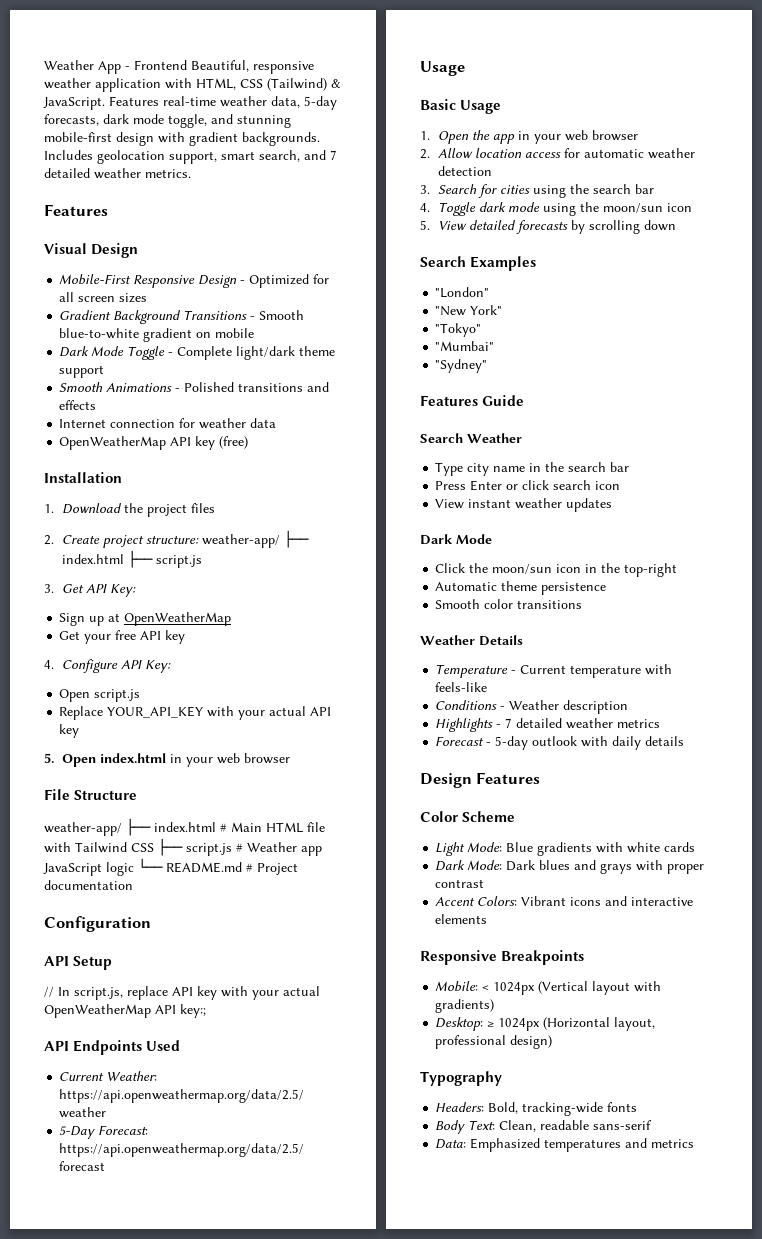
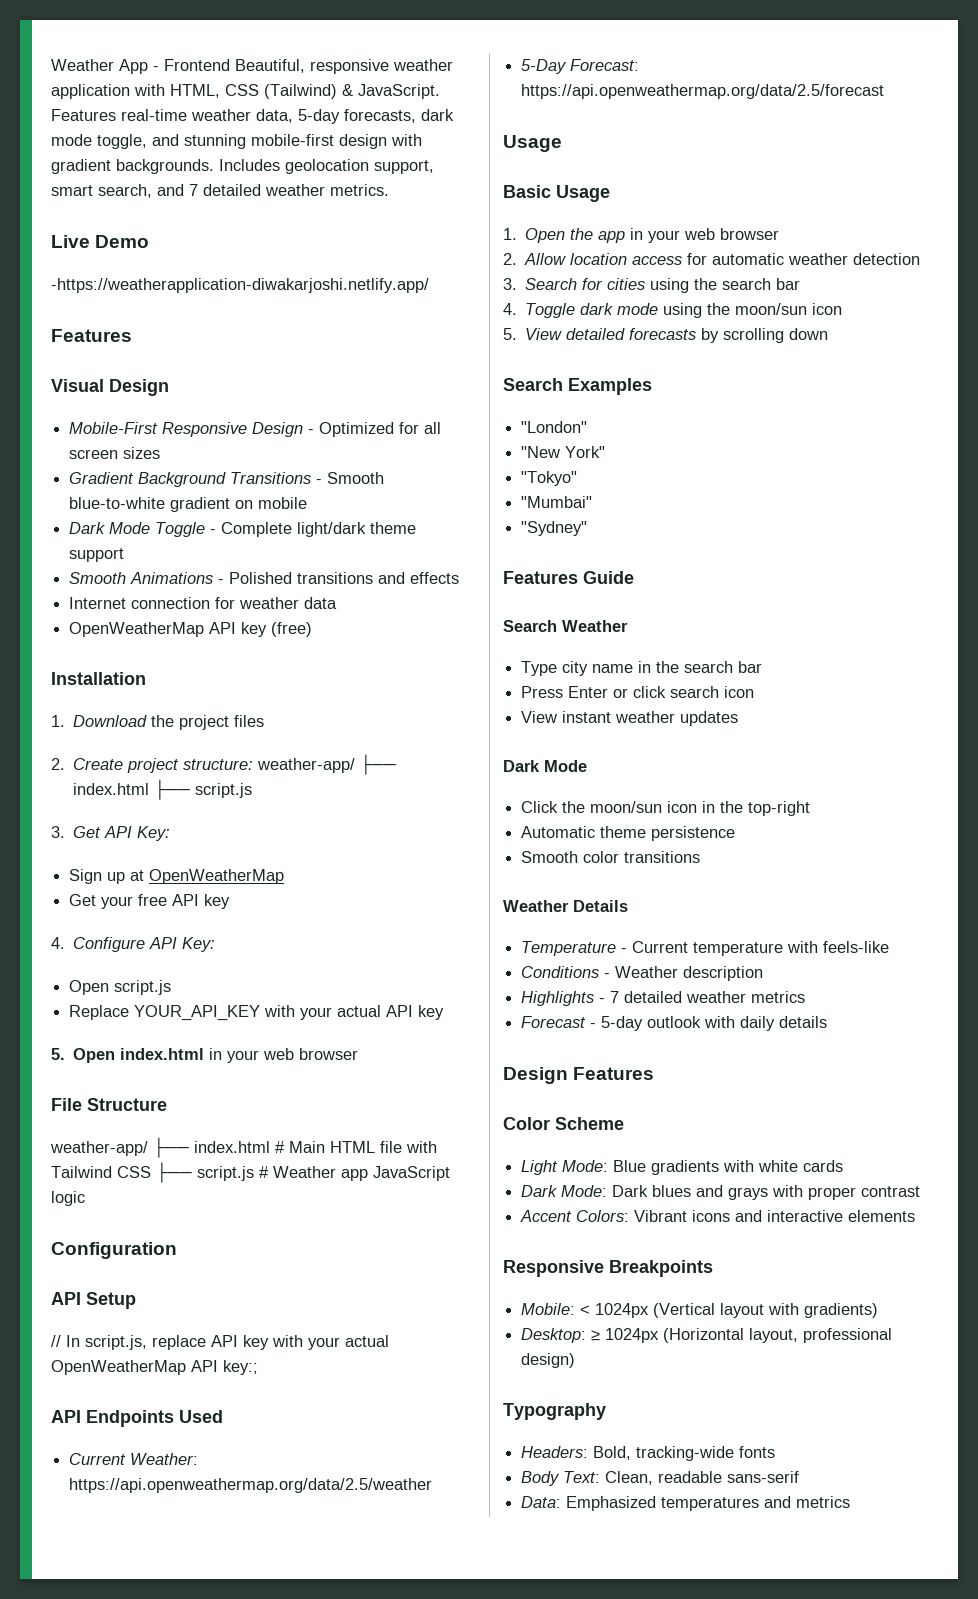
+ Live Demo
+ -https://weatherapplication-diwakarjoshi.netlify.app/
- weather-app/ ├── index.html # Main HTML file with Tailwind CSS ├── script.js # Weather app JavaScript logic └── README.md # Project documentation
+ weather-app/ ├── index.html # Main HTML file with Tailwind CSS ├── script.js # Weather app JavaScript logic

